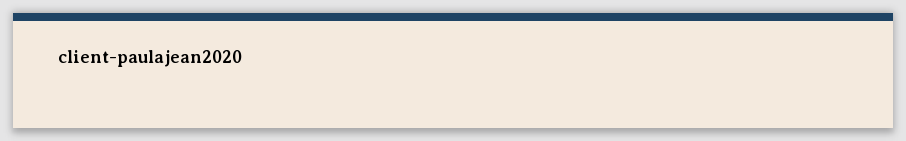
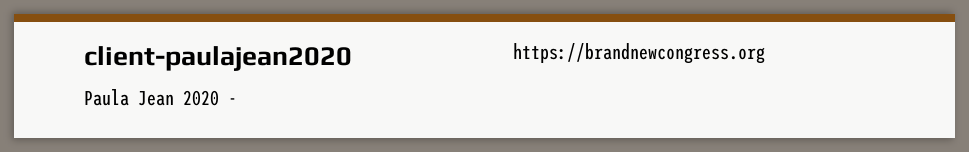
+ Paula Jean 2020 - https://brandnewcongress.org

